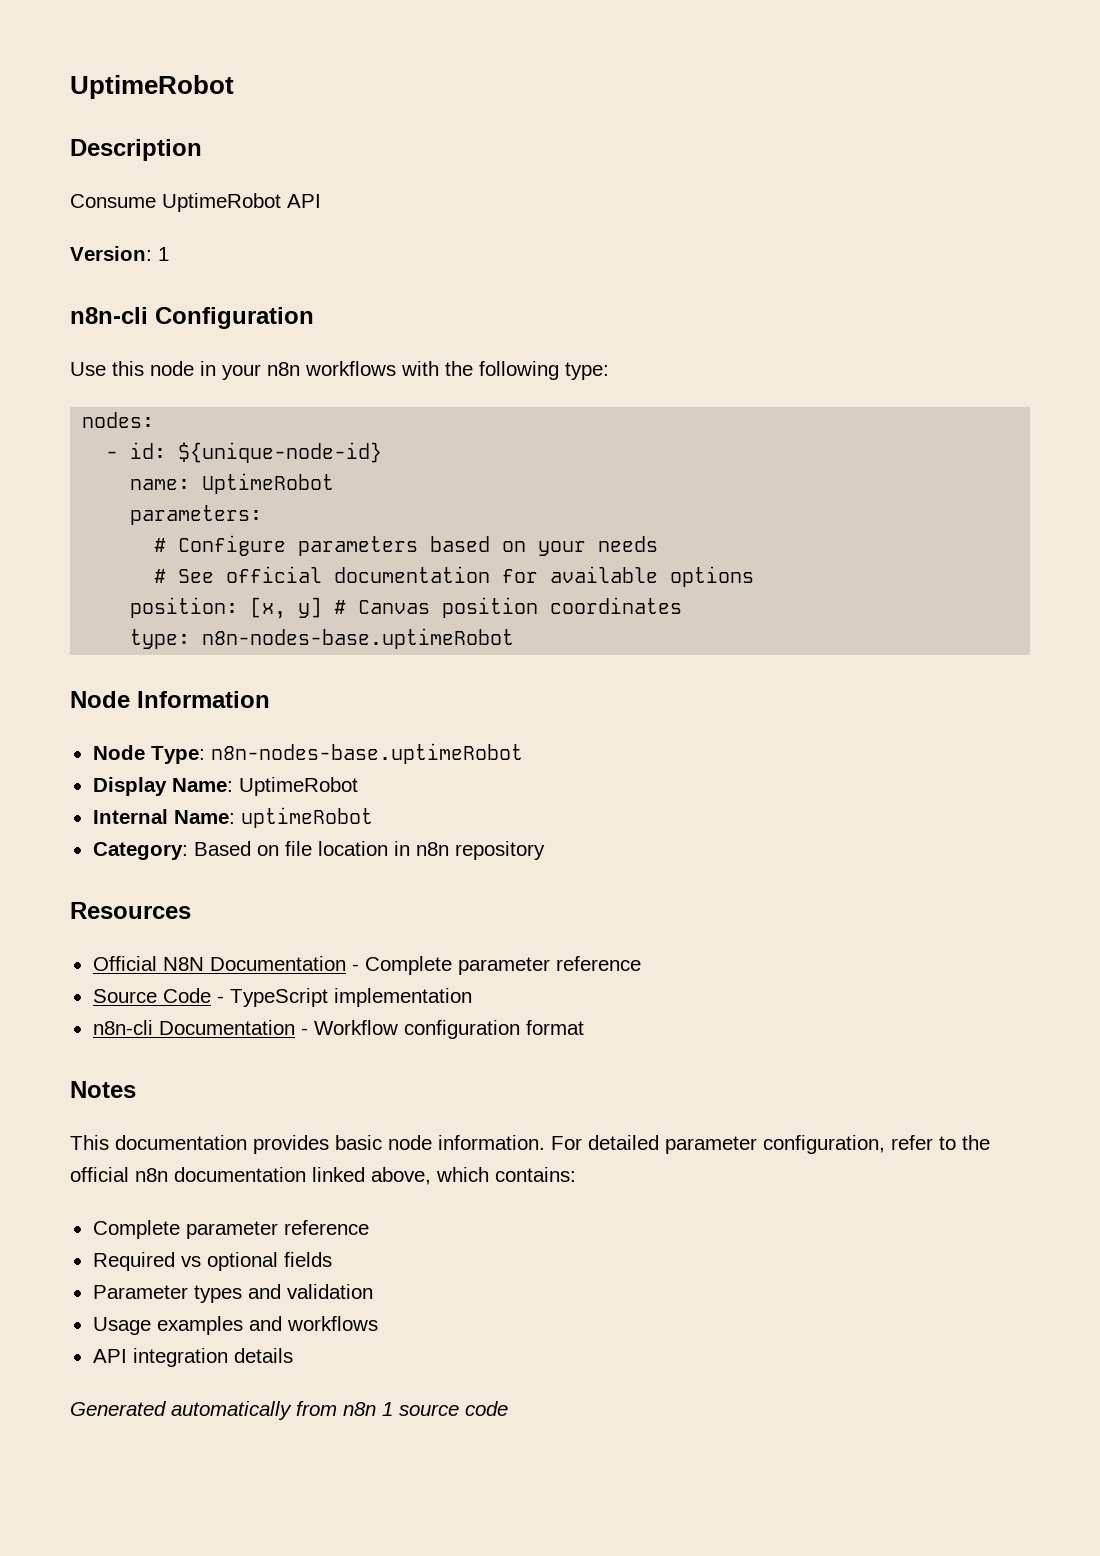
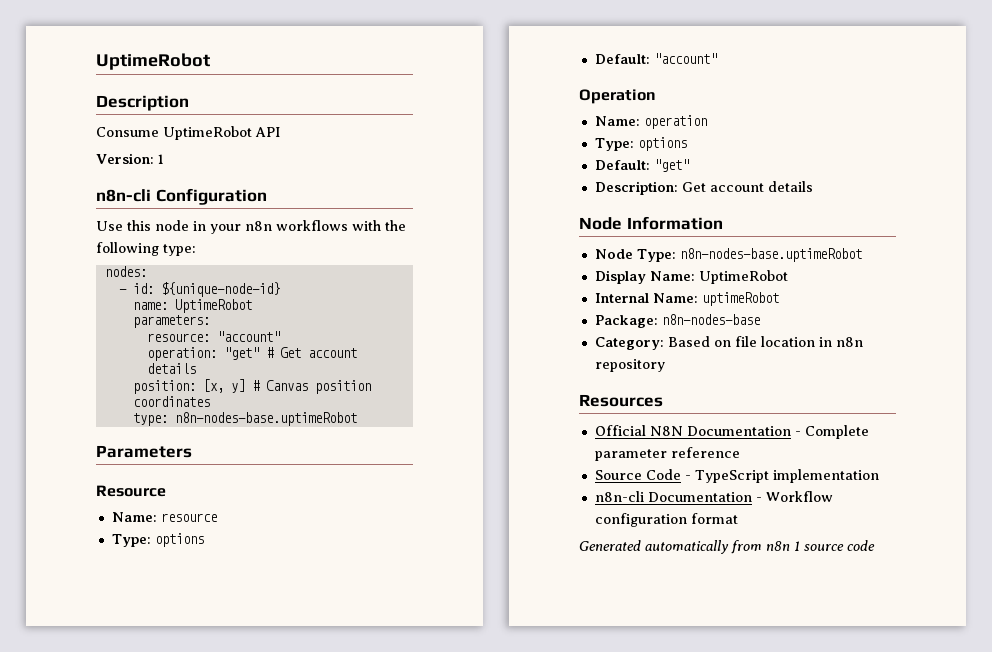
- # Configure parameters based on your needs
- # See official documentation for available options
+ resource: "account"
+ operation: "get" # Get account details
+ Parameters
+ Resource
+ Name: resource
+ Type: options
+ Default: "account"
+ Operation
+ Name: operation
+ Type: options
+ Default: "get"
+ Description: Get account details
+ Package: n8n-nodes-base
- Notes
- This documentation provides basic node information. For detailed parameter configuration, refer to the official n8n documentation linked above, which contains:
- Complete parameter reference
- Required vs optional fields
- Parameter types and validation
- Usage examples and workflows
- API integration details

